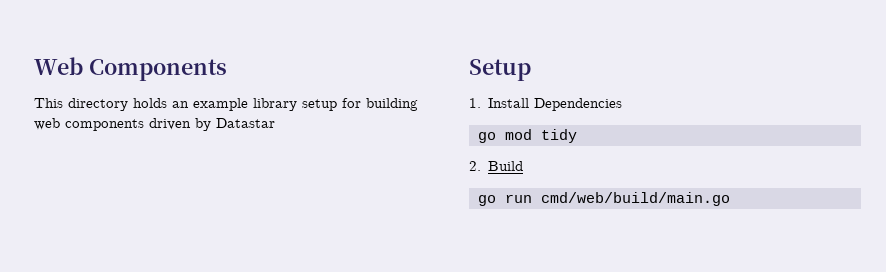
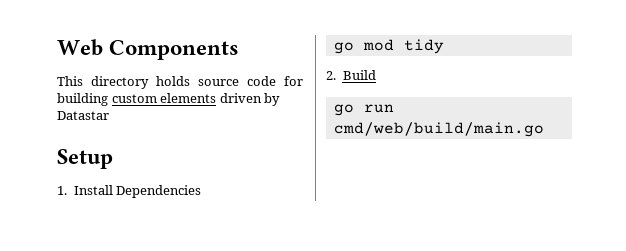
- This directory holds an example library setup for building web components driven by Datastar
+ This directory holds source code for building custom elements driven by Datastar

